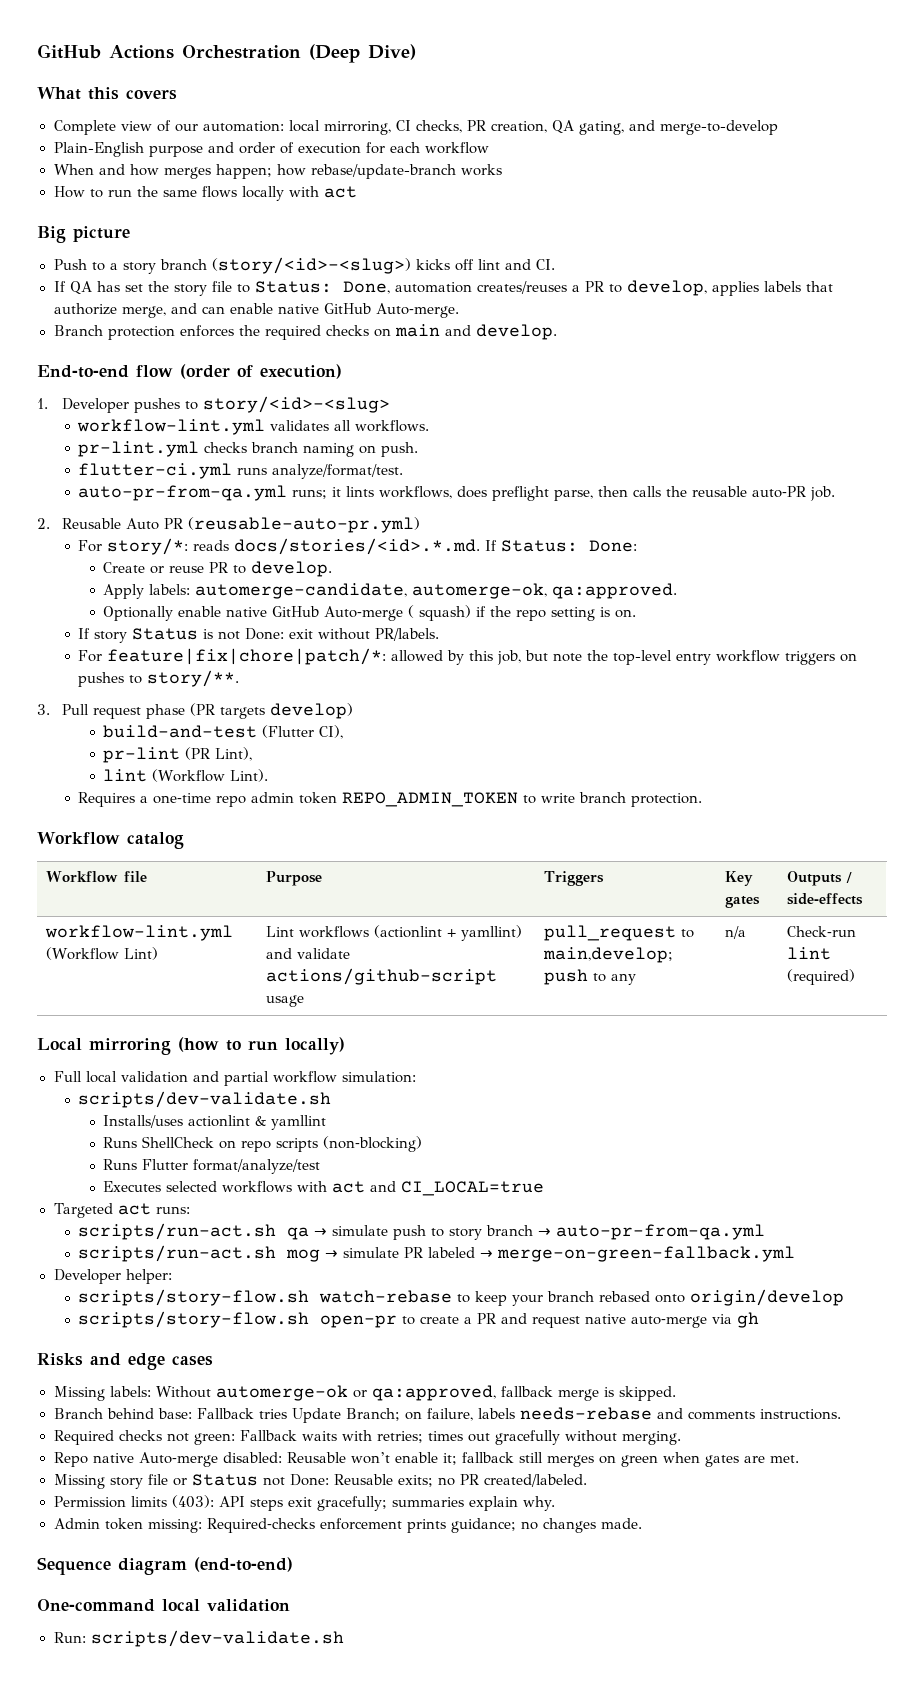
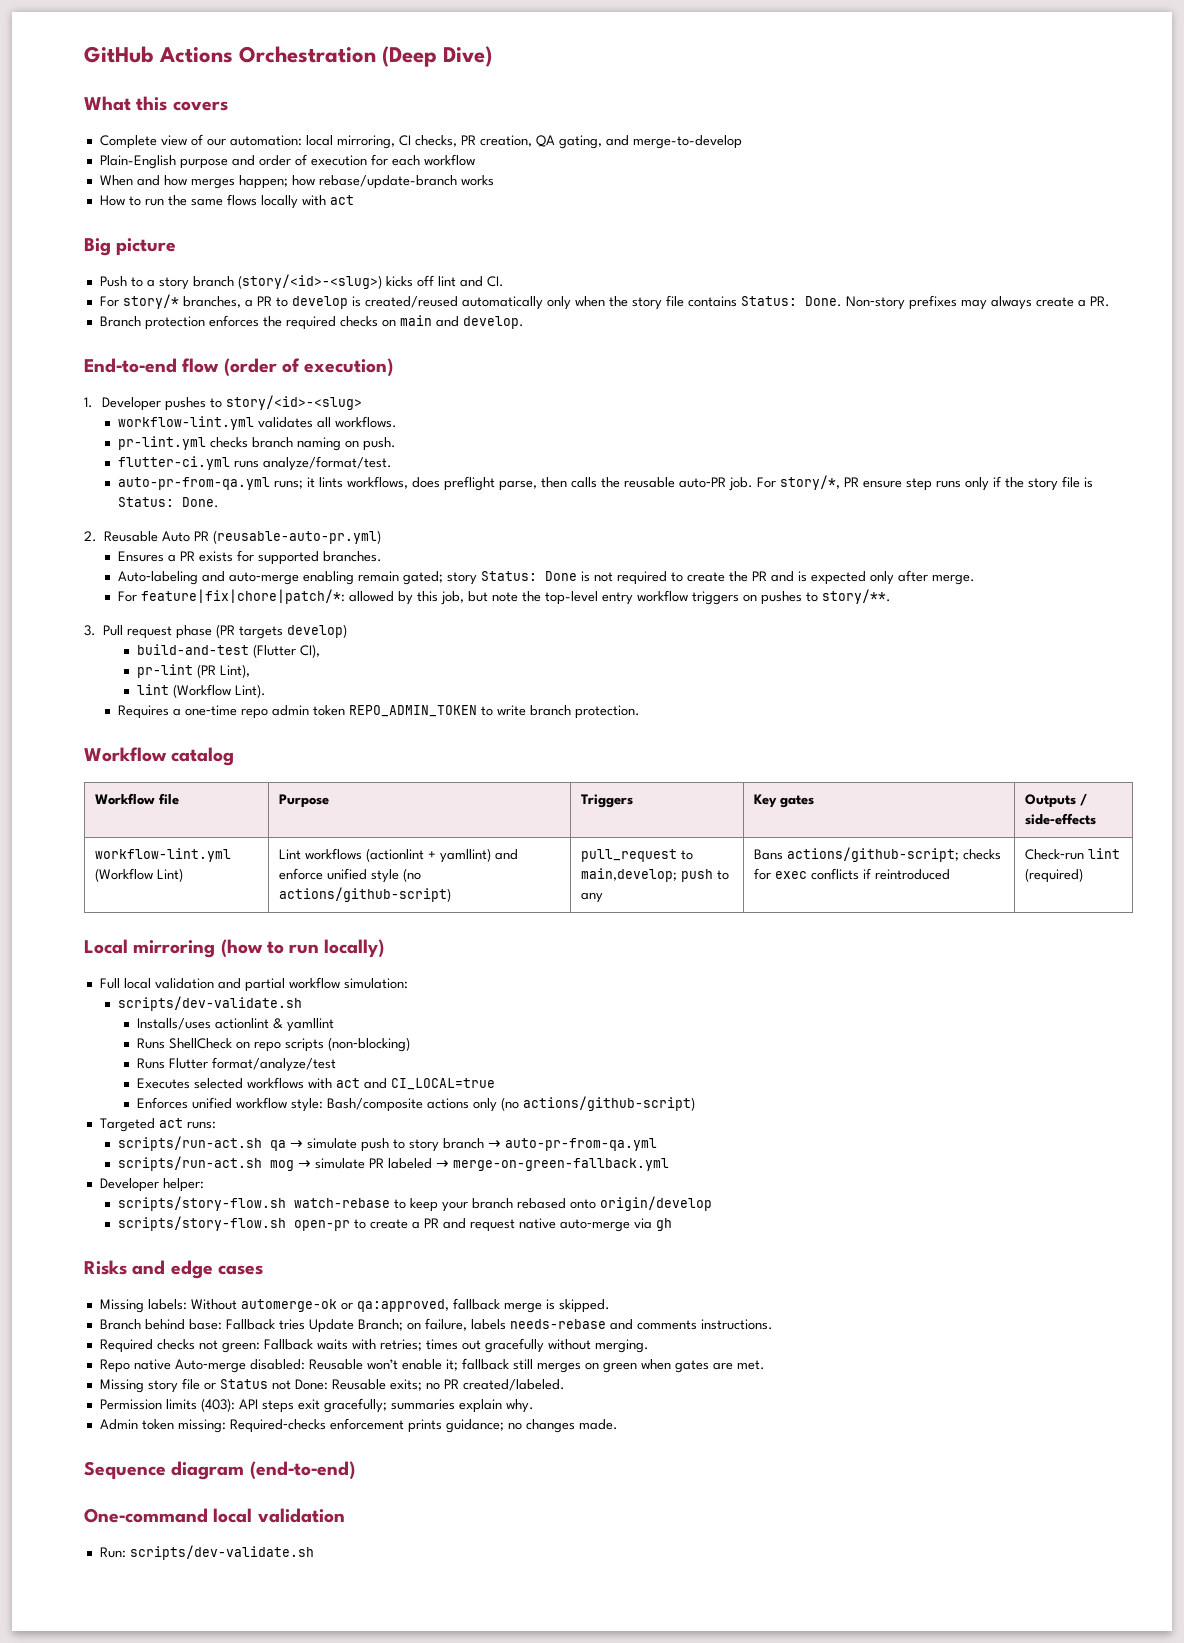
- If QA has set the story file to Status: Done, automation creates/reuses a PR to develop, applies labels that authorize merge, and can enable native GitHub Auto‑merge.
+ For story/* branches, a PR to develop is created/reused automatically only when the story file contains Status: Done. Non‑story prefixes may always create a PR.
+ For story/*, PR ensure step runs only if the story file is Status: Done.
- For story/*: reads docs/stories/<id>.*.md. If Status: Done:
- Create or reuse PR to develop.
- Apply labels: automerge-candidate, automerge-ok, qa:approved.
- Optionally enable native GitHub Auto‑merge ( squash) if the repo setting is on.
- If story Status is not Done: exit without PR/labels.
+ Ensures a PR exists for supported branches.
+ Auto‑labeling and auto‑merge enabling remain gated; story Status: Done is not required to create the PR and is expected only after merge.
- workflow-lint.yml (Workflow Lint) | Lint workflows (actionlint + yamllint) and validate actions/github-script usage | pull_request to main,develop; push to any | n/a | Check‑run lint (required)
+ workflow-lint.yml (Workflow Lint) | Lint workflows (actionlint + yamllint) and enforce unified style (no actions/github-script) | pull_request to main,develop; push to any | Bans actions/github-script; checks for exec conflicts if reintroduced | Check‑run lint (required)
+ Enforces unified workflow style: Bash/composite actions only (no actions/github-script)

